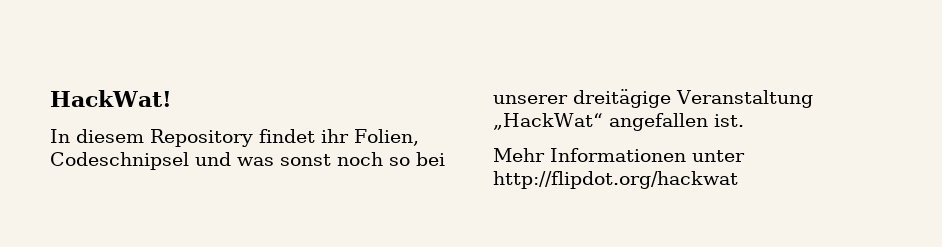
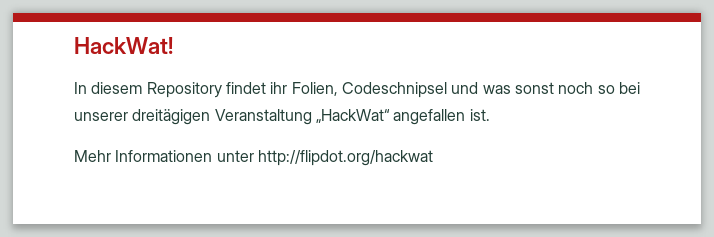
- In diesem Repository findet ihr Folien, Codeschnipsel und was sonst noch so bei unserer dreitägige Veranstaltung „HackWat“ angefallen ist.
+ In diesem Repository findet ihr Folien, Codeschnipsel und was sonst noch so bei unserer dreitägigen Veranstaltung „HackWat“ angefallen ist.

